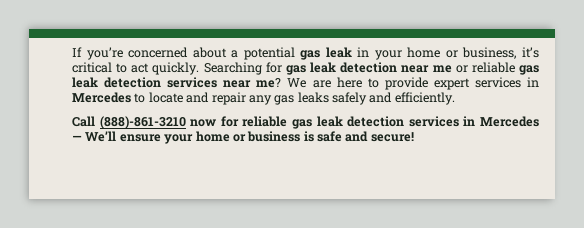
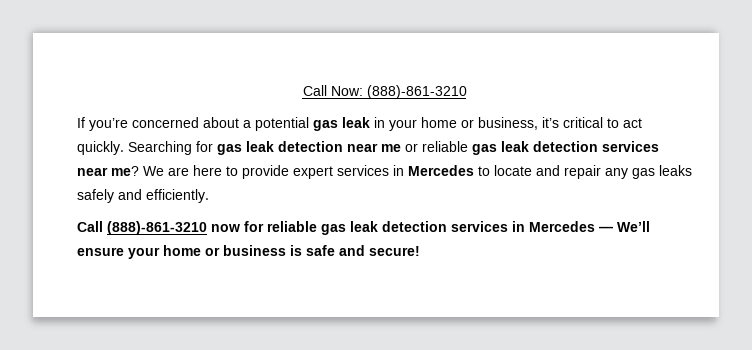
+ Call Now: (888)-861-3210

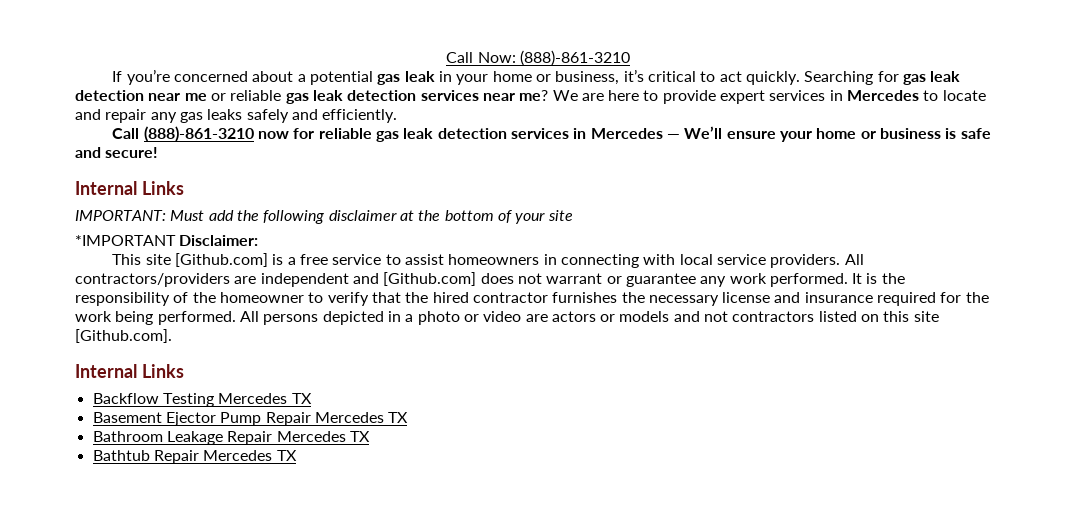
  Call (888)-861-3210 now for reliable gas leak detection services in Mercedes — We’ll ensure your home or business is safe and secure!
+ Internal Links
+ IMPORTANT: Must add the following disclaimer at the bottom of your site
+ *IMPORTANT Disclaimer:
+ This site [Github.com] is a free service to assist homeowners in connecting with local service providers. All contractors/providers are independent and [Github.com] does not warrant or guarantee any work performed. It is the responsibility of the homeowner to verify that the hired contractor furnishes the necessary license and insurance required for the work being performed. All persons depicted in a photo or video are actors or models and not contractors listed on this site [Github.com].
+ Internal Links
+ Backflow Testing Mercedes TX
+ Basement Ejector Pump Repair Mercedes TX
+ Bathroom Leakage Repair Mercedes TX
+ Bathtub Repair Mercedes TX

